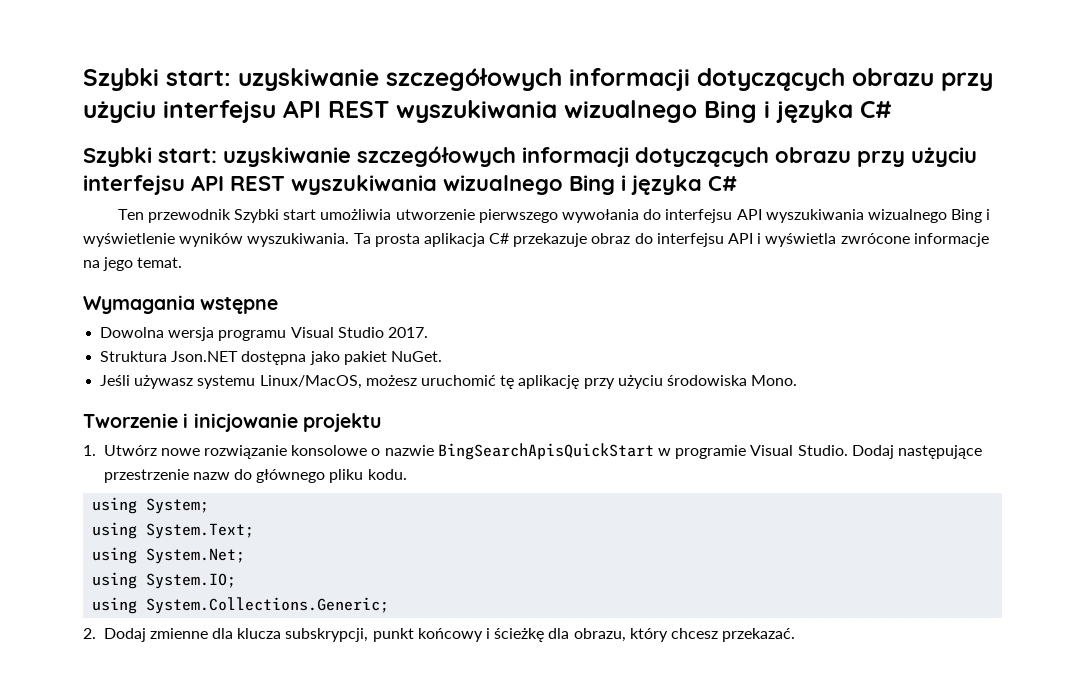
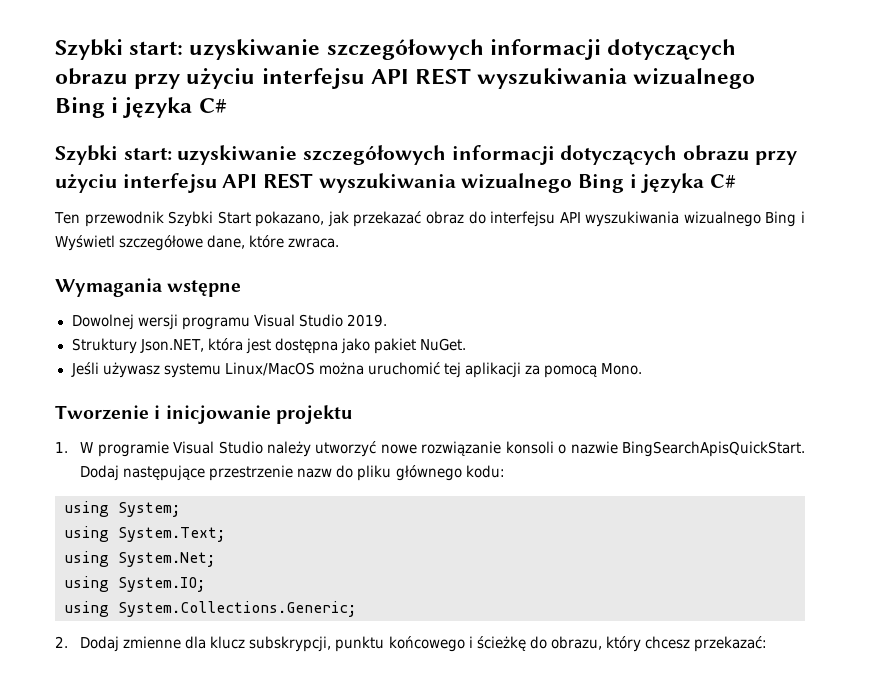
- Ten przewodnik Szybki start umożliwia utworzenie pierwszego wywołania do interfejsu API wyszukiwania wizualnego Bing i wyświetlenie wyników wyszukiwania. Ta prosta aplikacja C# przekazuje obraz do interfejsu API i wyświetla zwrócone informacje na jego temat.
+ Ten przewodnik Szybki Start pokazano, jak przekazać obraz do interfejsu API wyszukiwania wizualnego Bing i Wyświetl szczegółowe dane, które zwraca.
- Dowolna wersja programu Visual Studio 2017.
- Struktura Json.NET dostępna jako pakiet NuGet.
+ Dowolnej wersji programu Visual Studio 2019.
+ Struktury Json.NET, która jest dostępna jako pakiet NuGet.
- Jeśli używasz systemu Linux/MacOS, możesz uruchomić tę aplikację przy użyciu środowiska Mono.
+ Jeśli używasz systemu Linux/MacOS można uruchomić tej aplikacji za pomocą Mono.
- 1. Utwórz nowe rozwiązanie konsolowe o nazwie BingSearchApisQuickStart w programie Visual Studio.
+ 1. W programie Visual Studio należy utworzyć nowe rozwiązanie konsoli o nazwie BingSearchApisQuickStart.
- Dodaj następujące przestrzenie nazw do głównego pliku kodu.
+ Dodaj następujące przestrzenie nazw do pliku głównego kodu:
- 2. Dodaj zmienne dla klucza subskrypcji, punkt końcowy i ścieżkę dla obrazu, który chcesz przekazać.
+ 2. Dodaj zmienne dla klucz subskrypcji, punktu końcowego i ścieżkę do obrazu, który chcesz przekazać:

